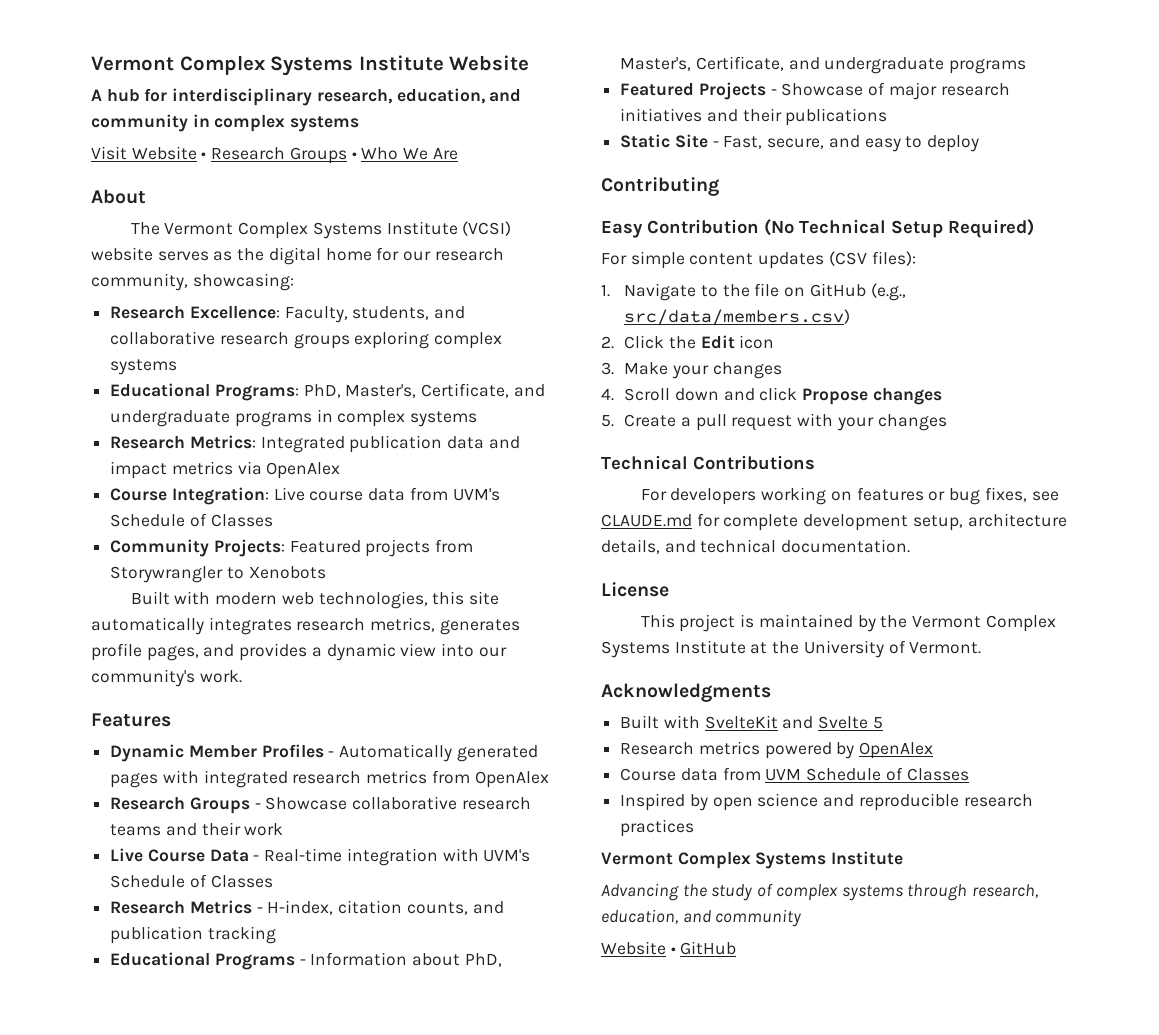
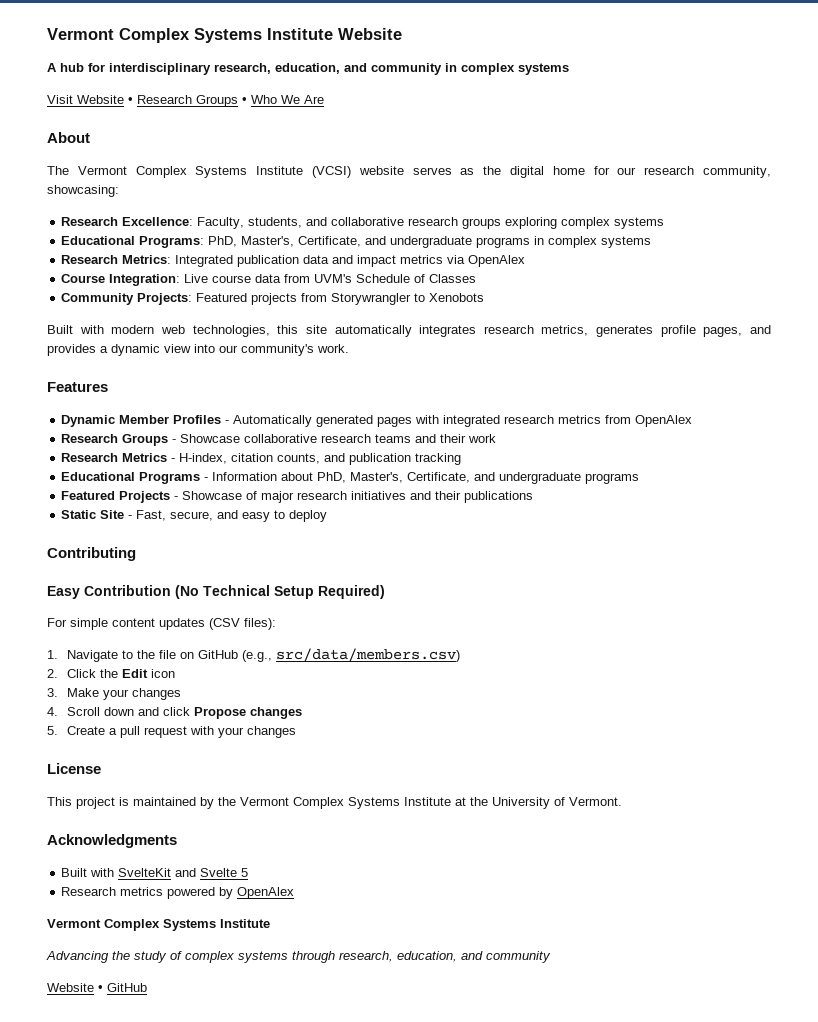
- Live Course Data - Real-time integration with UVM's Schedule of Classes
- Technical Contributions
- For developers working on features or bug fixes, see CLAUDE.md for complete development setup, architecture details, and technical documentation.
- Course data from UVM Schedule of Classes
- Inspired by open science and reproducible research practices

